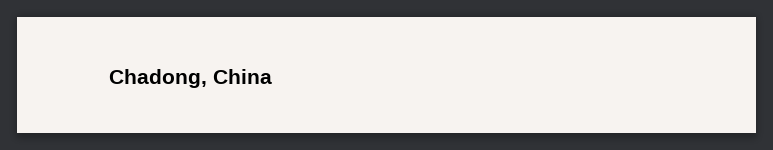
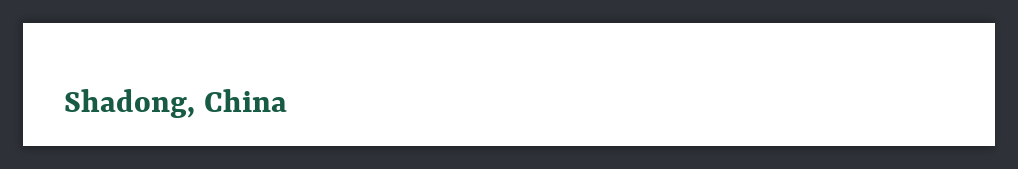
- Chadong, China
+ Shadong, China

